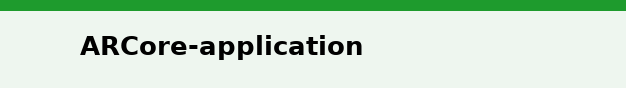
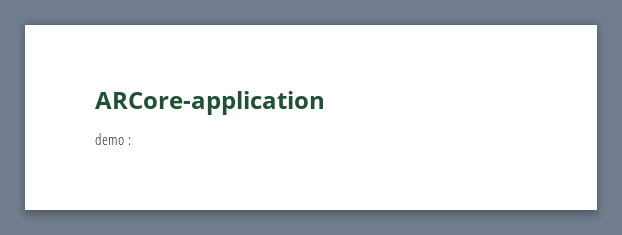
+ demo :

